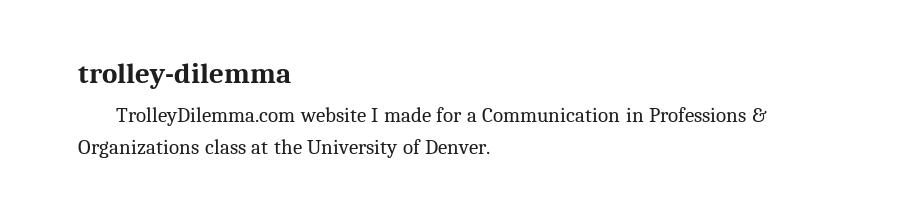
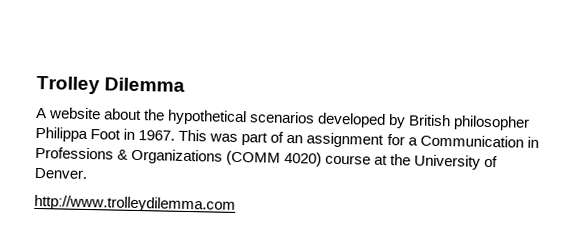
- trolley-dilemma
- TrolleyDilemma.com website I made for a Communication in Professions & Organizations class at the University of Denver.
+ Trolley Dilemma
+ A website about the hypothetical scenarios developed by British philosopher Philippa Foot in 1967. This was part of an assignment for a Communication in Professions & Organizations (COMM 4020) course at the University of Denver.
+ http://www.trolleydilemma.com

